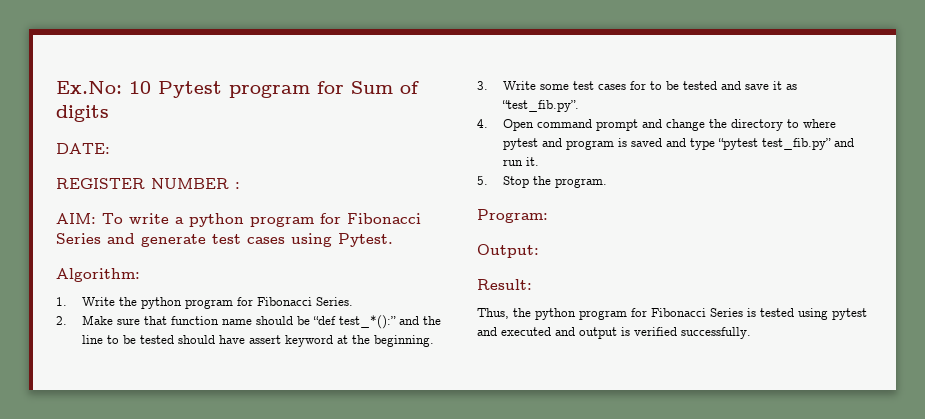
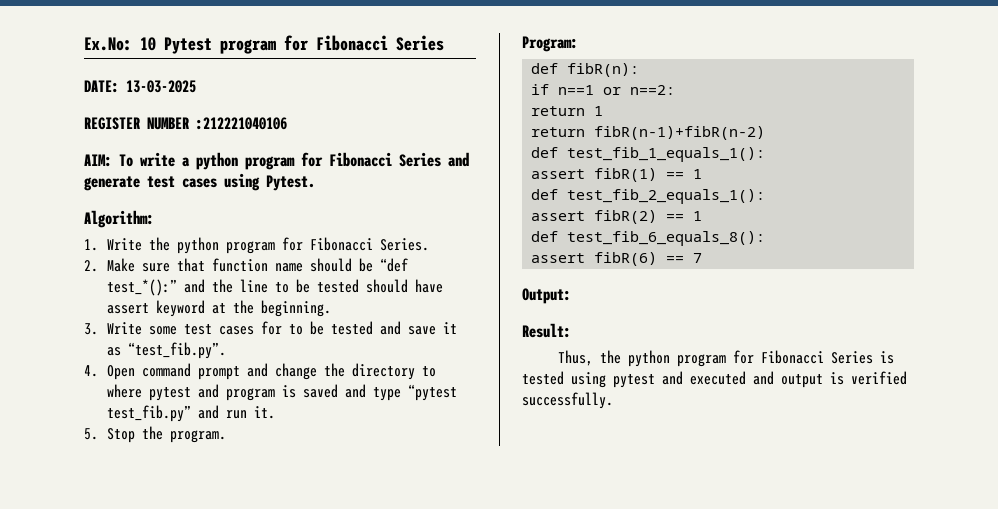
- Ex.No: 10 Pytest program for Sum of digits
+ Ex.No: 10 Pytest program for Fibonacci Series
- DATE:
+ DATE: 13-03-2025
- REGISTER NUMBER :
+ REGISTER NUMBER :212221040106
+ def fibR(n):
+ if n==1 or n==2:
+ return 1
+ return fibR(n-1)+fibR(n-2)
+ def test_fib_1_equals_1():
+ assert fibR(1) == 1
+ def test_fib_2_equals_1():
+ assert fibR(2) == 1
+ def test_fib_6_equals_8():
+ assert fibR(6) == 7

